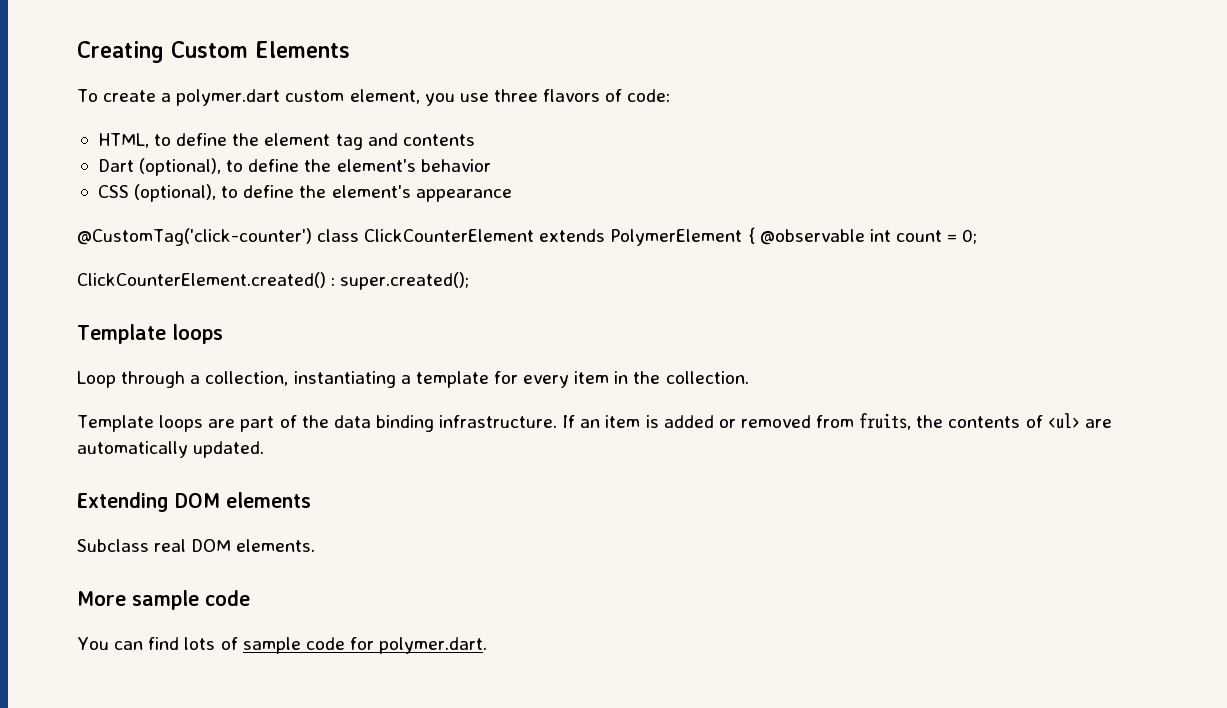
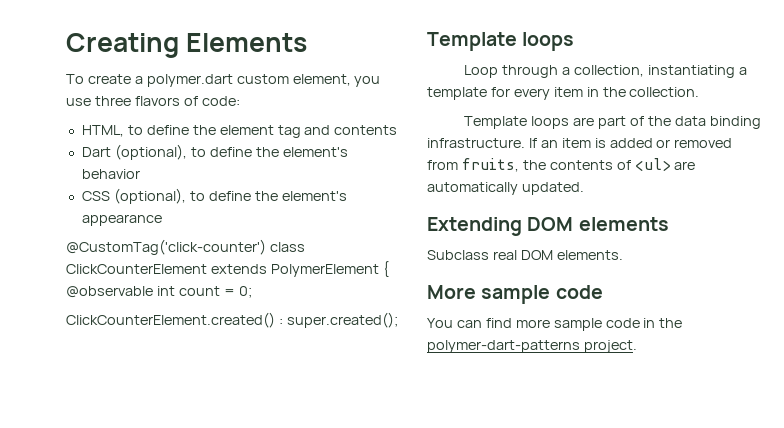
- Creating Custom Elements
+ Creating Elements
- You can find lots of sample code for polymer.dart.
+ You can find more sample code in the polymer-dart-patterns project.

